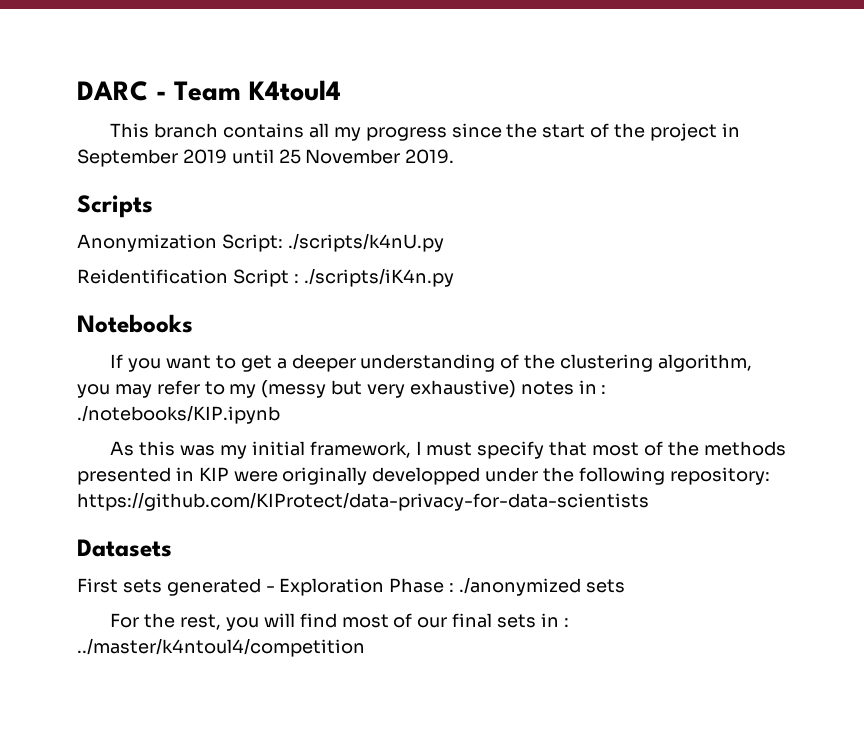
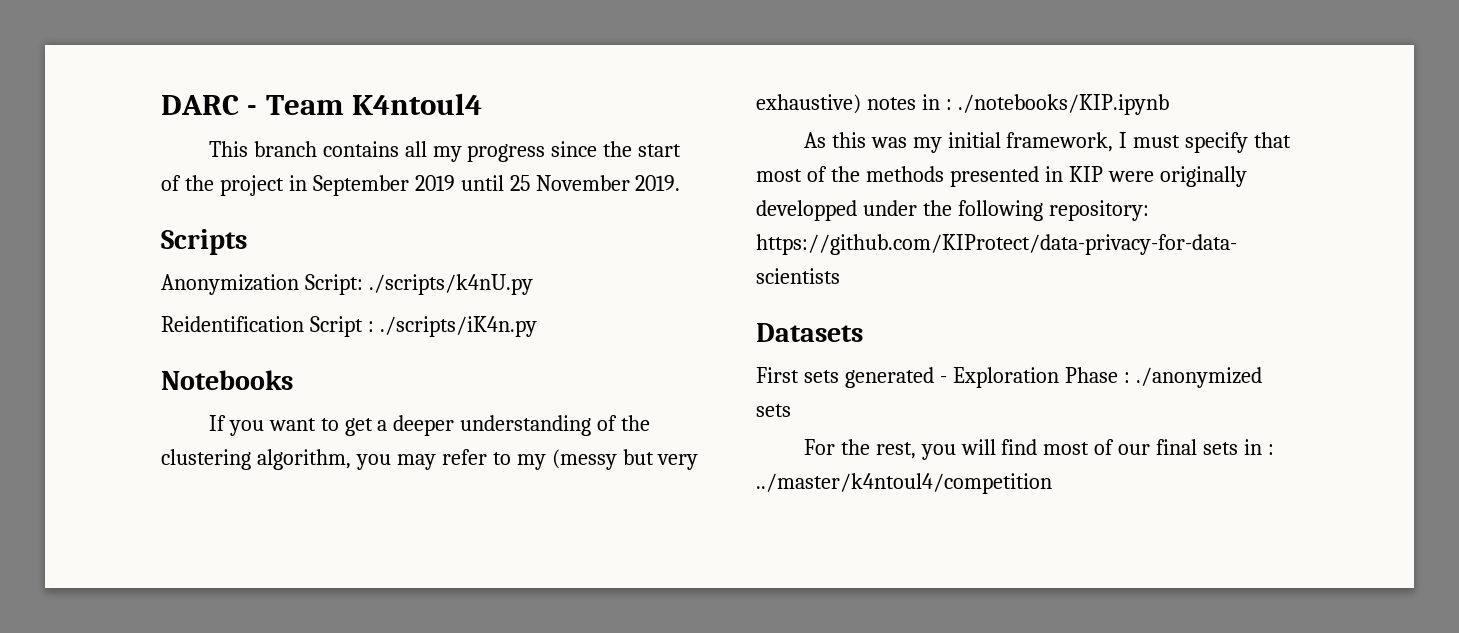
- DARC - Team K4toul4
+ DARC - Team K4ntoul4

